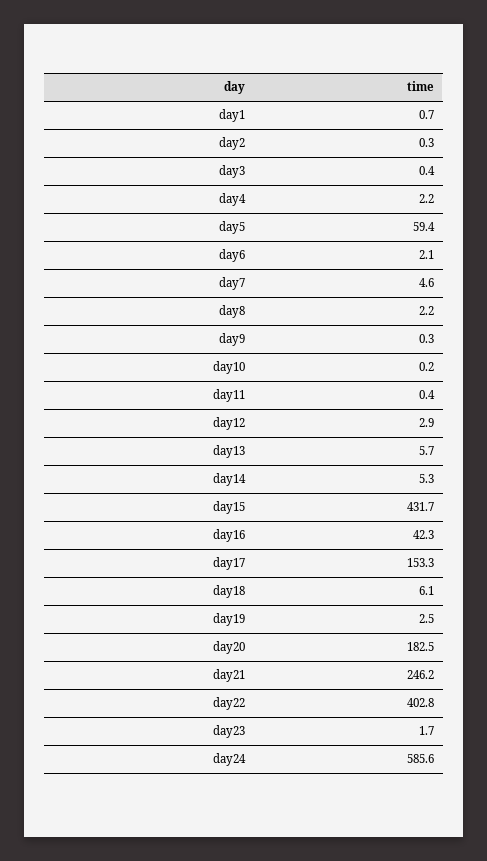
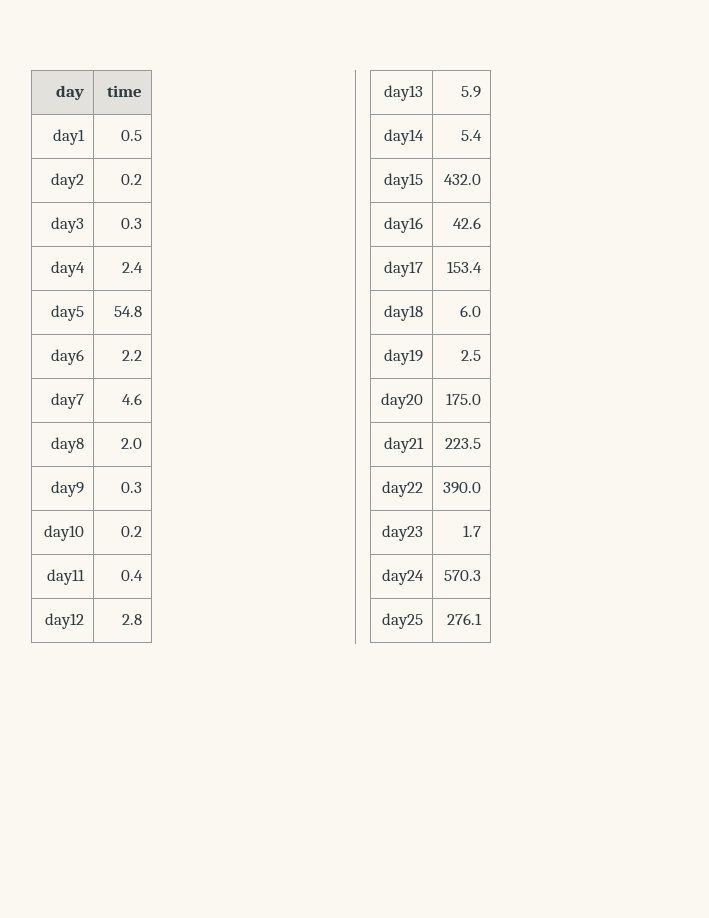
- day1 | 0.7
+ day1 | 0.5
- day2 | 0.3
+ day2 | 0.2
- day3 | 0.4
+ day3 | 0.3
- day4 | 2.2
+ day4 | 2.4
- day5 | 59.4
+ day5 | 54.8
- day6 | 2.1
+ day6 | 2.2
- day8 | 2.2
+ day8 | 2.0
- day12 | 2.9
+ day12 | 2.8
- day13 | 5.7
+ day13 | 5.9
- day14 | 5.3
+ day14 | 5.4
- day15 | 431.7
+ day15 | 432.0
- day16 | 42.3
+ day16 | 42.6
- day17 | 153.3
+ day17 | 153.4
- day18 | 6.1
+ day18 | 6.0
- day20 | 182.5
+ day20 | 175.0
- day21 | 246.2
+ day21 | 223.5
- day22 | 402.8
+ day22 | 390.0
- day24 | 585.6
+ day24 | 570.3
+ day25 | 276.1

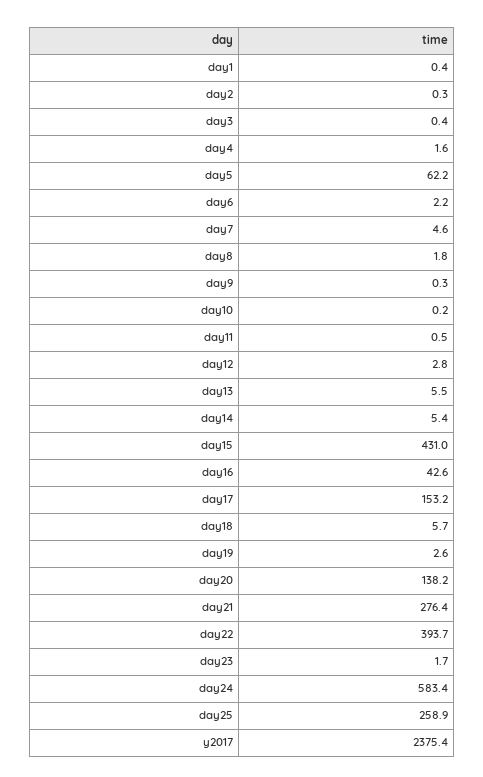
- day1 | 0.5
+ day1 | 0.4
- day2 | 0.2
+ day2 | 0.3
- day3 | 0.3
+ day3 | 0.4
- day4 | 2.4
+ day4 | 1.6
- day5 | 54.8
+ day5 | 62.2
- day8 | 2.0
+ day8 | 1.8
- day11 | 0.4
+ day11 | 0.5
- day13 | 5.9
+ day13 | 5.5
- day15 | 432.0
+ day15 | 431.0
- day17 | 153.4
+ day17 | 153.2
- day18 | 6.0
+ day18 | 5.7
- day19 | 2.5
+ day19 | 2.6
- day20 | 175.0
+ day20 | 138.2
- day21 | 223.5
+ day21 | 276.4
- day22 | 390.0
+ day22 | 393.7
- day24 | 570.3
+ day24 | 583.4
- day25 | 276.1
+ day25 | 258.9
+ y2017 | 2375.4

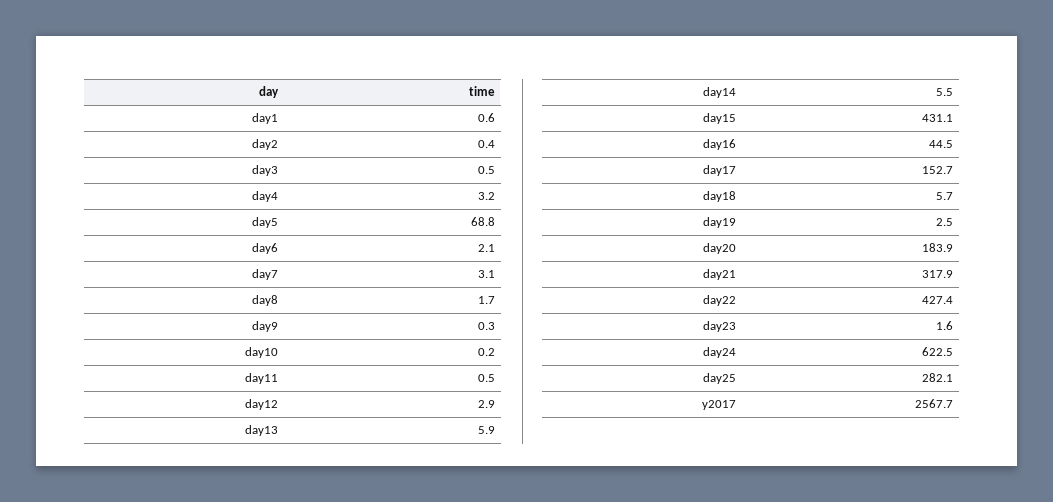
- day1 | 0.4
+ day1 | 0.6
- day2 | 0.3
+ day2 | 0.4
- day3 | 0.4
+ day3 | 0.5
- day4 | 1.6
+ day4 | 3.2
- day5 | 62.2
+ day5 | 68.8
- day6 | 2.2
+ day6 | 2.1
- day7 | 4.6
+ day7 | 3.1
- day8 | 1.8
+ day8 | 1.7
- day12 | 2.8
+ day12 | 2.9
- day13 | 5.5
+ day13 | 5.9
- day14 | 5.4
+ day14 | 5.5
- day15 | 431.0
+ day15 | 431.1
- day16 | 42.6
+ day16 | 44.5
- day17 | 153.2
+ day17 | 152.7
- day19 | 2.6
+ day19 | 2.5
- day20 | 138.2
+ day20 | 183.9
- day21 | 276.4
+ day21 | 317.9
- day22 | 393.7
+ day22 | 427.4
- day23 | 1.7
+ day23 | 1.6
- day24 | 583.4
+ day24 | 622.5
- day25 | 258.9
+ day25 | 282.1
- y2017 | 2375.4
+ y2017 | 2567.7

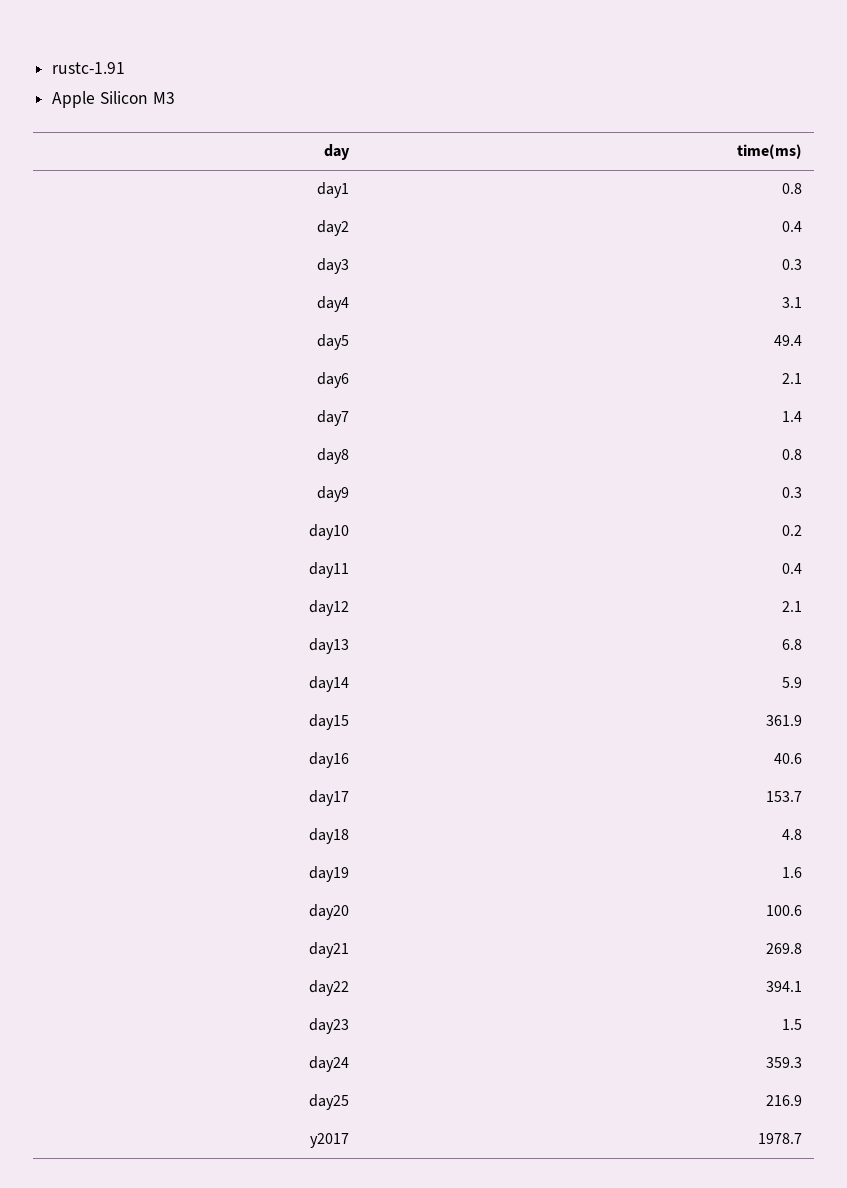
+ rustc-1.91
+ Apple Silicon M3
- day | time
+ day | time(ms)
- day1 | 0.6
+ day1 | 0.8
- day3 | 0.5
+ day3 | 0.3
- day4 | 3.2
+ day4 | 3.1
- day5 | 68.8
+ day5 | 49.4
- day7 | 3.1
+ day7 | 1.4
- day8 | 1.7
+ day8 | 0.8
- day11 | 0.5
+ day11 | 0.4
- day12 | 2.9
+ day12 | 2.1
- day13 | 5.9
+ day13 | 6.8
- day14 | 5.5
+ day14 | 5.9
- day15 | 431.1
+ day15 | 361.9
- day16 | 44.5
+ day16 | 40.6
- day17 | 152.7
+ day17 | 153.7
- day18 | 5.7
+ day18 | 4.8
- day19 | 2.5
+ day19 | 1.6
- day20 | 183.9
+ day20 | 100.6
- day21 | 317.9
+ day21 | 269.8
- day22 | 427.4
+ day22 | 394.1
- day23 | 1.6
+ day23 | 1.5
- day24 | 622.5
+ day24 | 359.3
- day25 | 282.1
+ day25 | 216.9
- y2017 | 2567.7
+ y2017 | 1978.7

